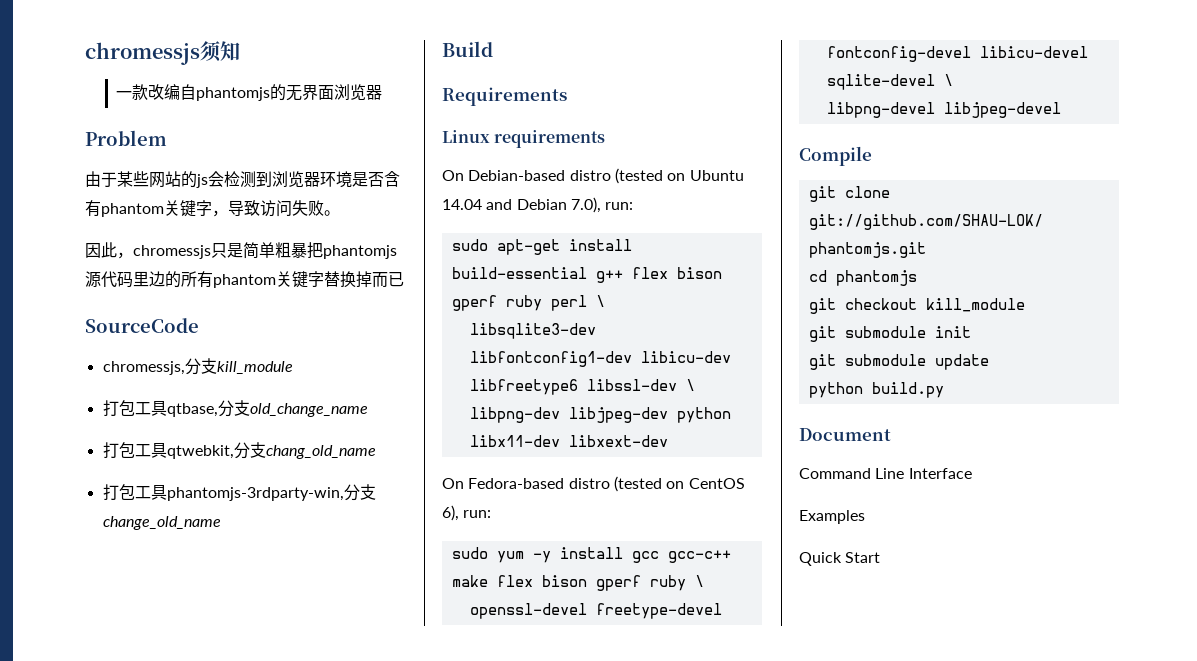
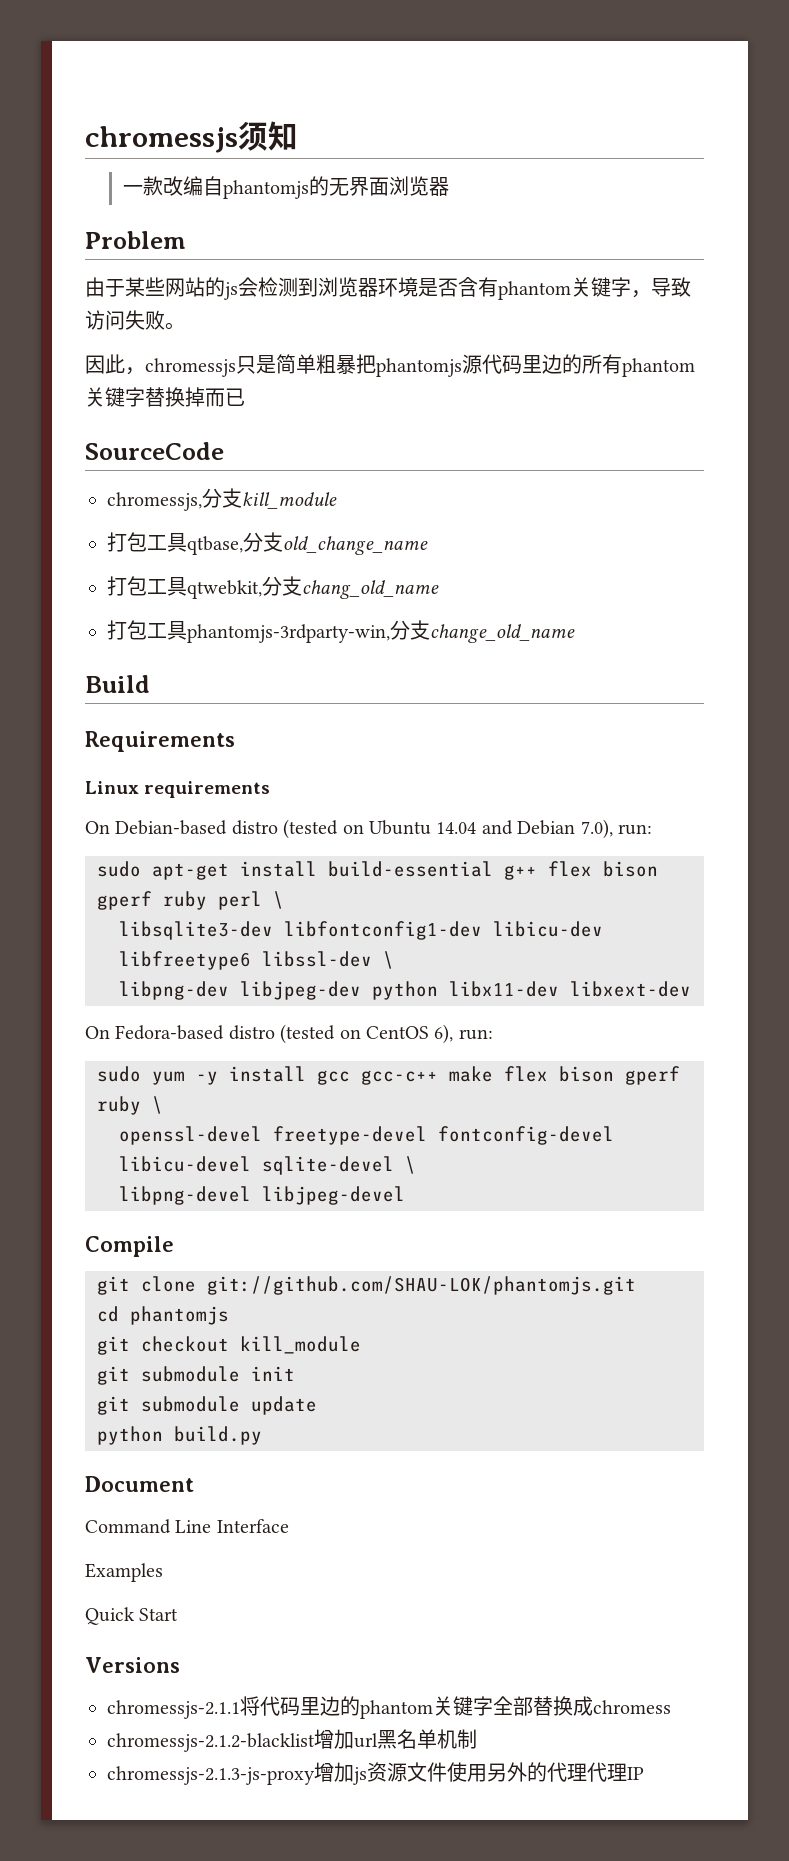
+ Versions
+ chromessjs-2.1.1将代码里边的phantom关键字全部替换成chromess
+ chromessjs-2.1.2-blacklist增加url黑名单机制
+ chromessjs-2.1.3-js-proxy增加js资源文件使用另外的代理代理IP

